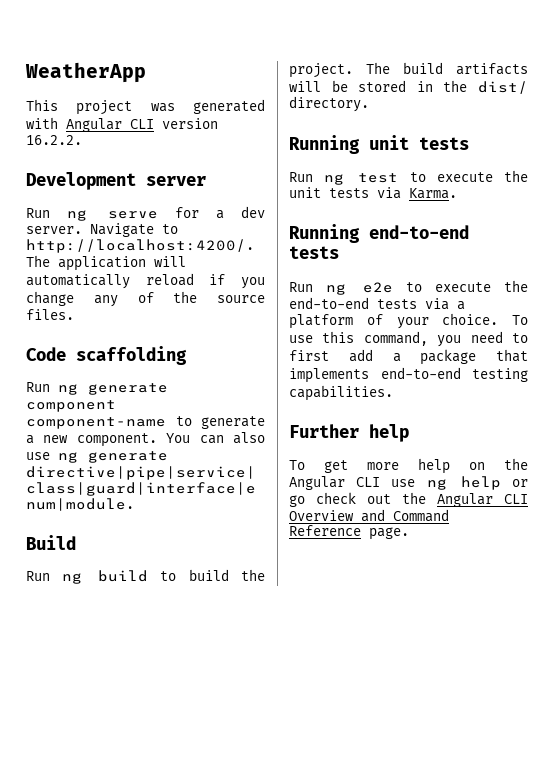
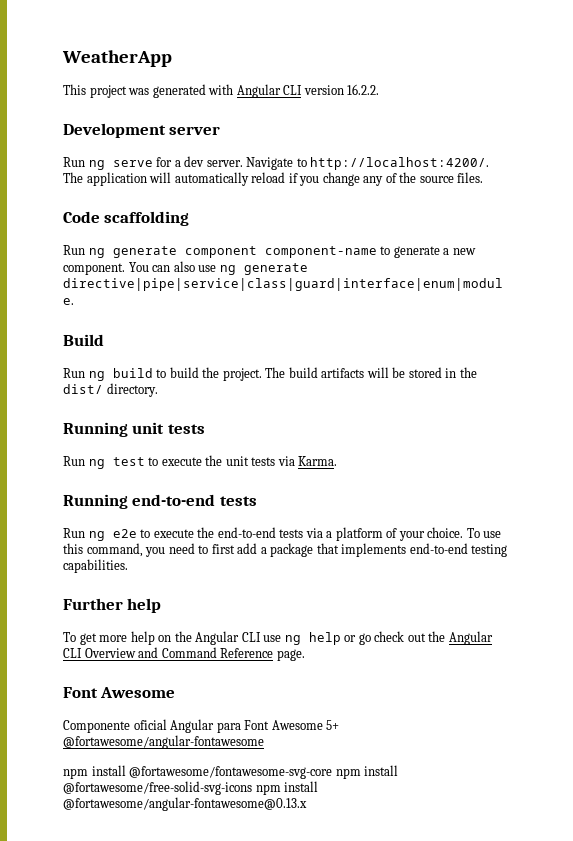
  To get more help on the Angular CLI use ng help or go check out the Angular CLI Overview and Command Reference page.
+ Font Awesome
+ Componente oficial Angular para Font Awesome 5+ @fortawesome/angular-fontawesome
+ npm install @fortawesome/fontawesome-svg-core npm install @fortawesome/free-solid-svg-icons npm install @fortawesome/angular-fontawesome@0.13.x

